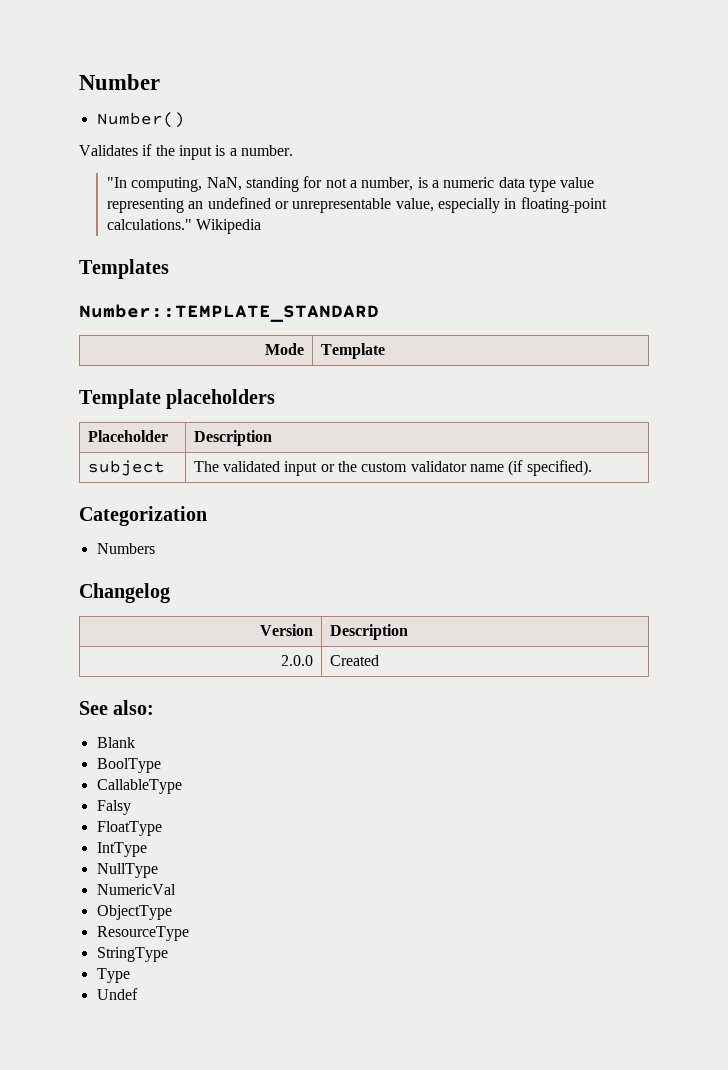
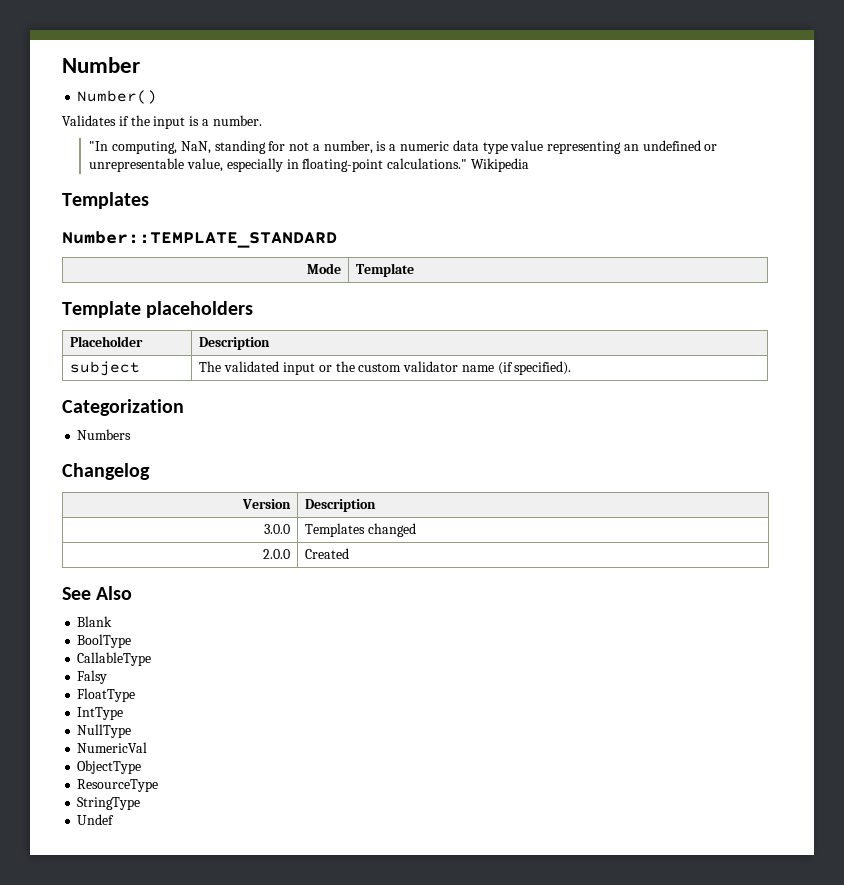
+ 3.0.0 | Templates changed
- See also:
+ See Also
- Type

